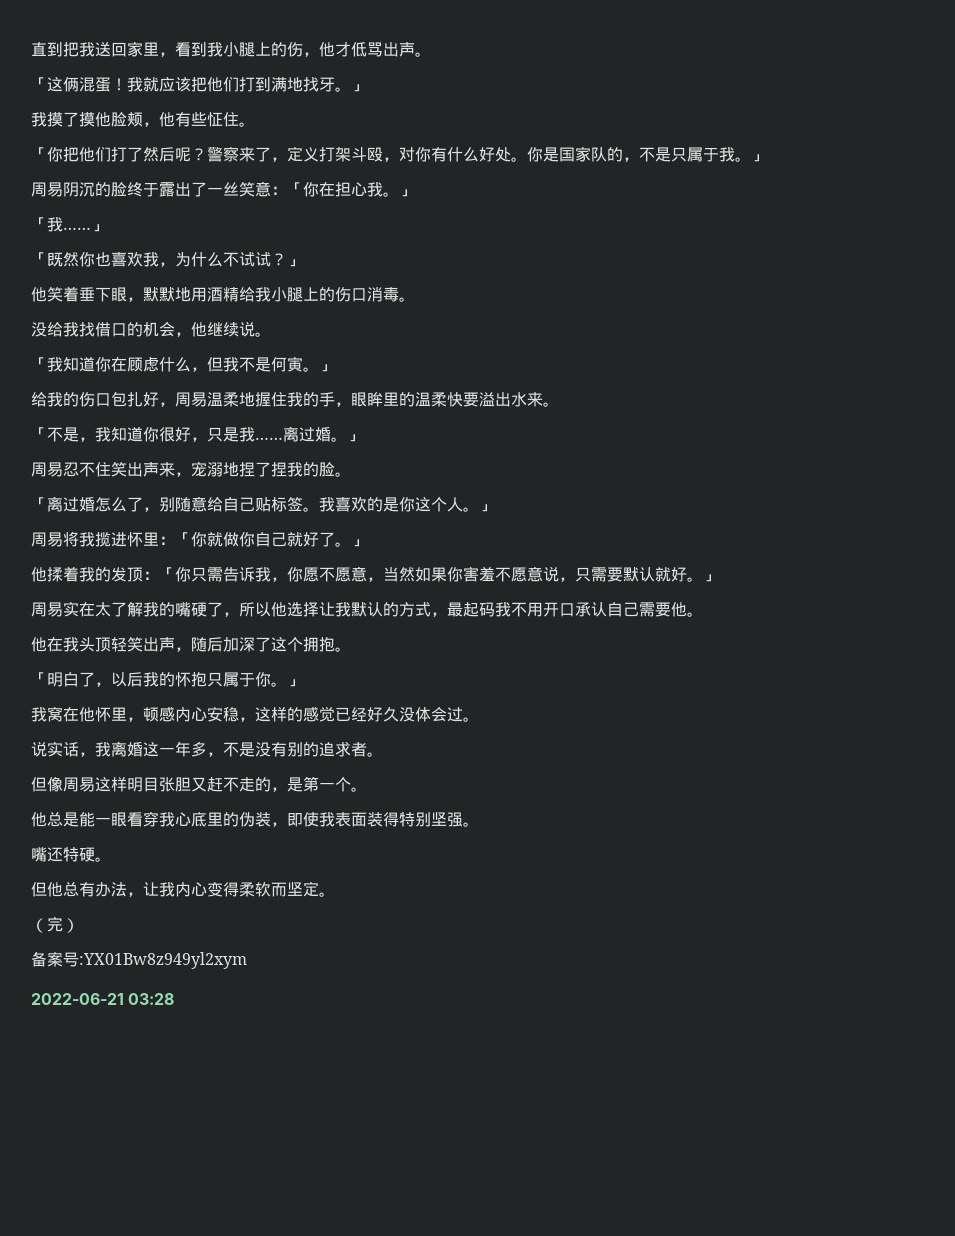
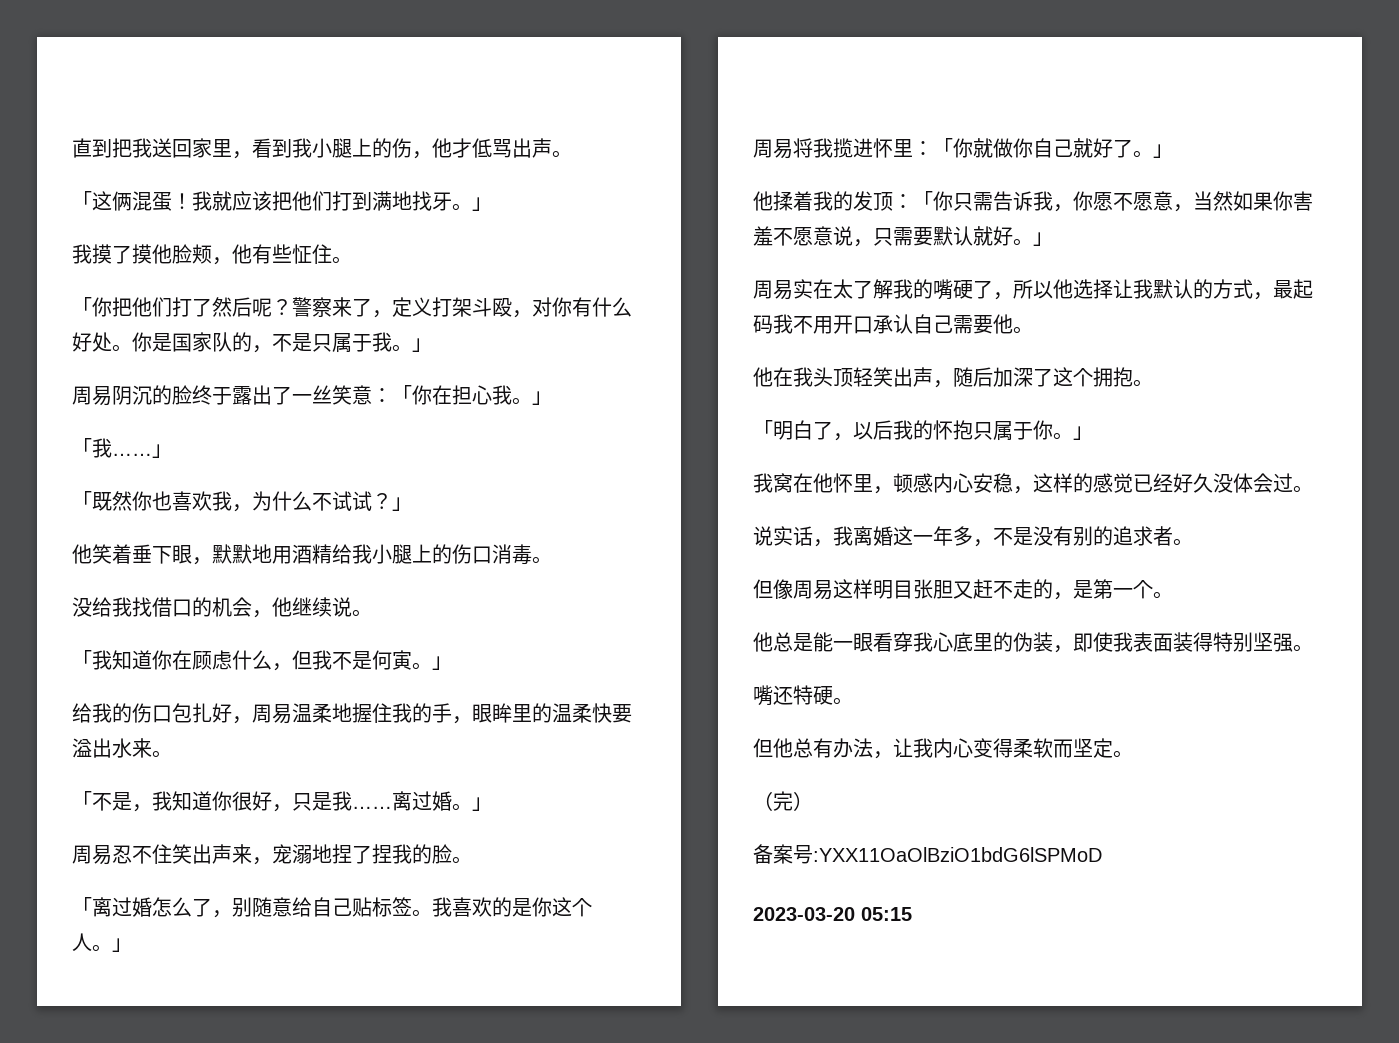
- 备案号:YX01Bw8z949yl2xym
- 2022-06-21 03:28
+ 备案号:YXX11OaOlBziO1bdG6lSPMoD
+ 2023-03-20 05:15

